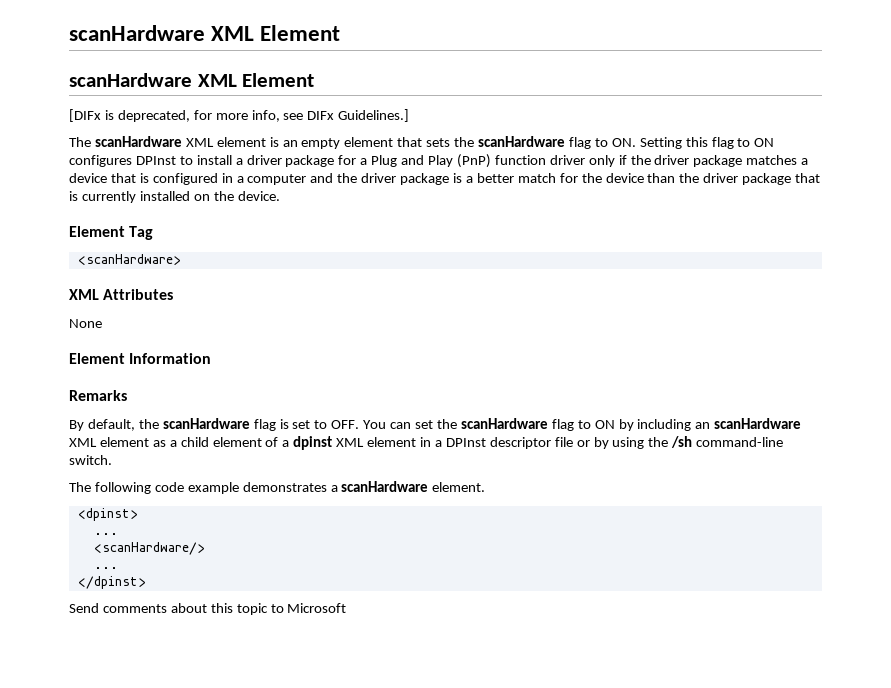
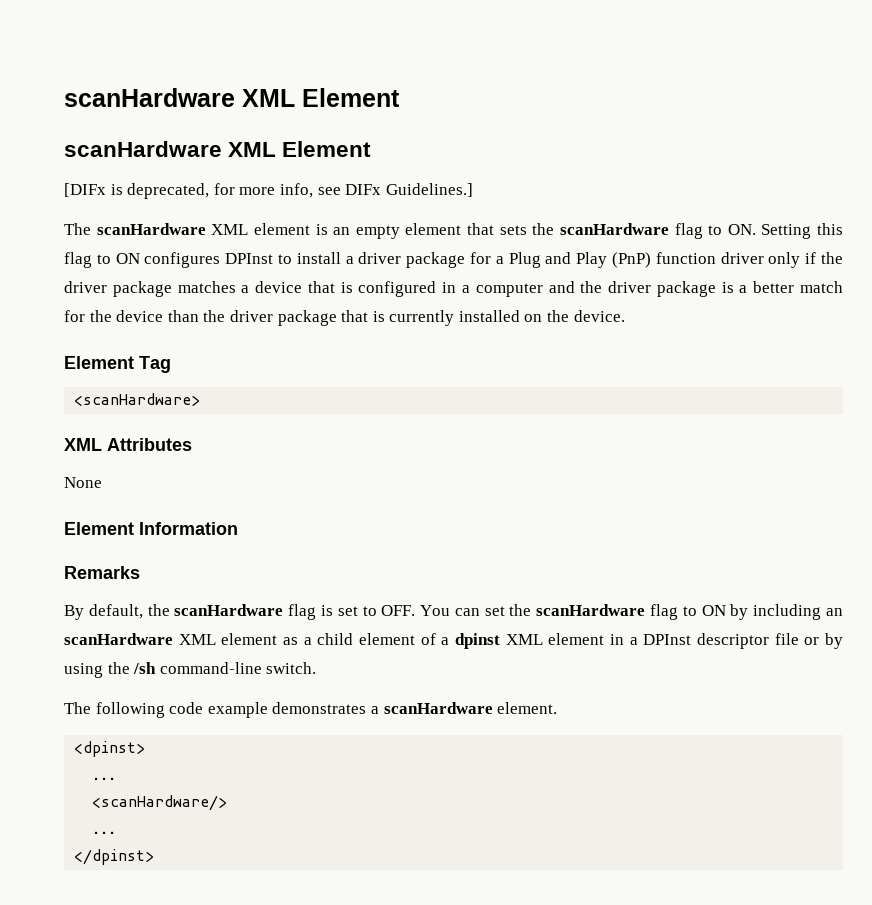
- Send comments about this topic to Microsoft

